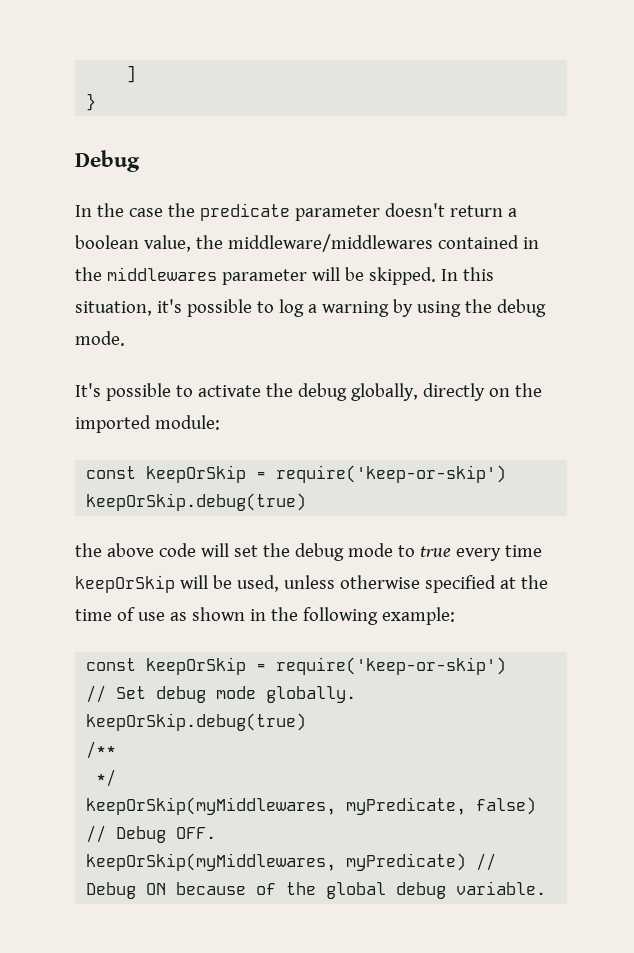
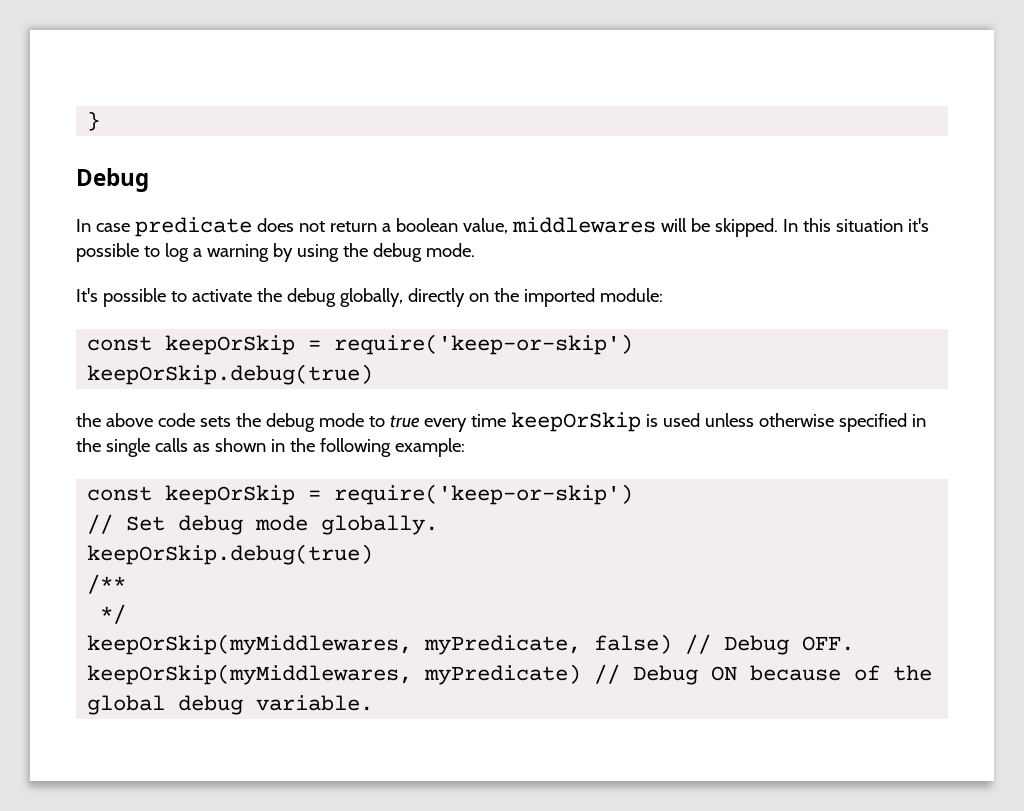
- ]
- In the case the predicate parameter doesn't return a boolean value, the middleware/middlewares contained in the middlewares parameter will be skipped.
+ In case predicate does not return a boolean value, middlewares will be skipped.
- In this situation, it's possible to log a warning by using the debug mode.
+ In this situation it's possible to log a warning by using the debug mode.
- the above code will set the debug mode to true every time keepOrSkip will be used, unless otherwise specified at the time of use as shown in the following example:
+ the above code sets the debug mode to true every time keepOrSkip is used unless otherwise specified in the single calls as shown in the following example:

